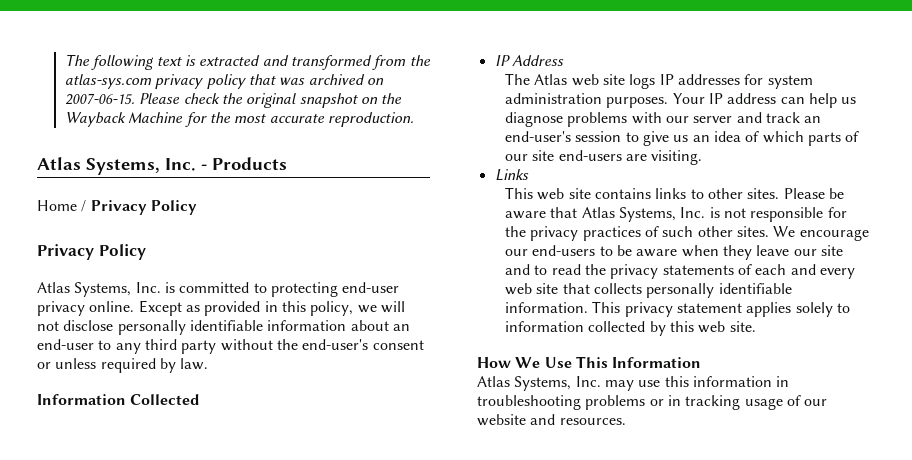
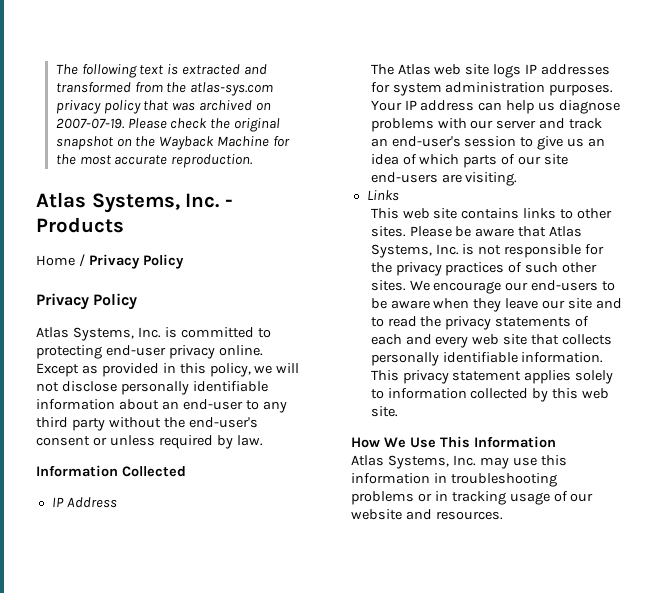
- The following text is extracted and transformed from the atlas-sys.com privacy policy that was archived on 2007-06-15.
+ The following text is extracted and transformed from the atlas-sys.com privacy policy that was archived on 2007-07-19.

